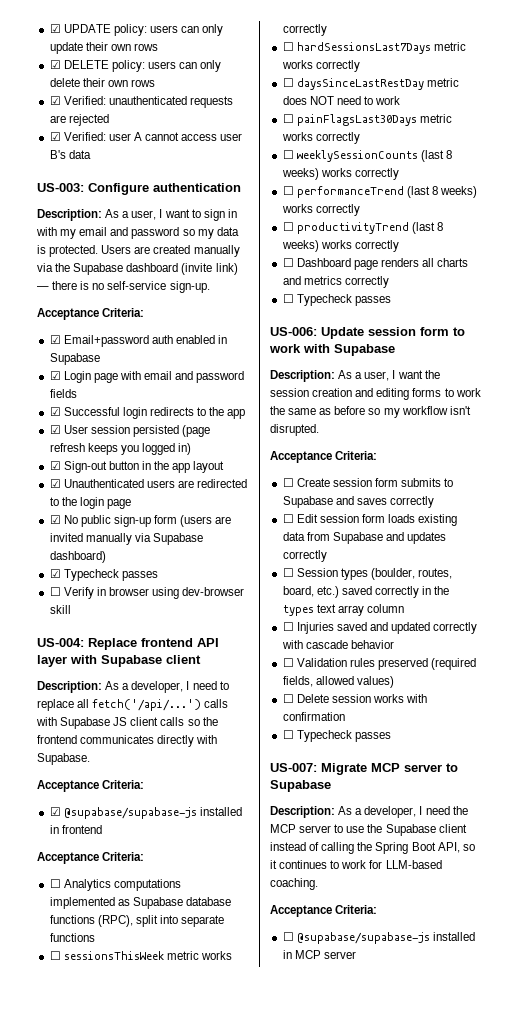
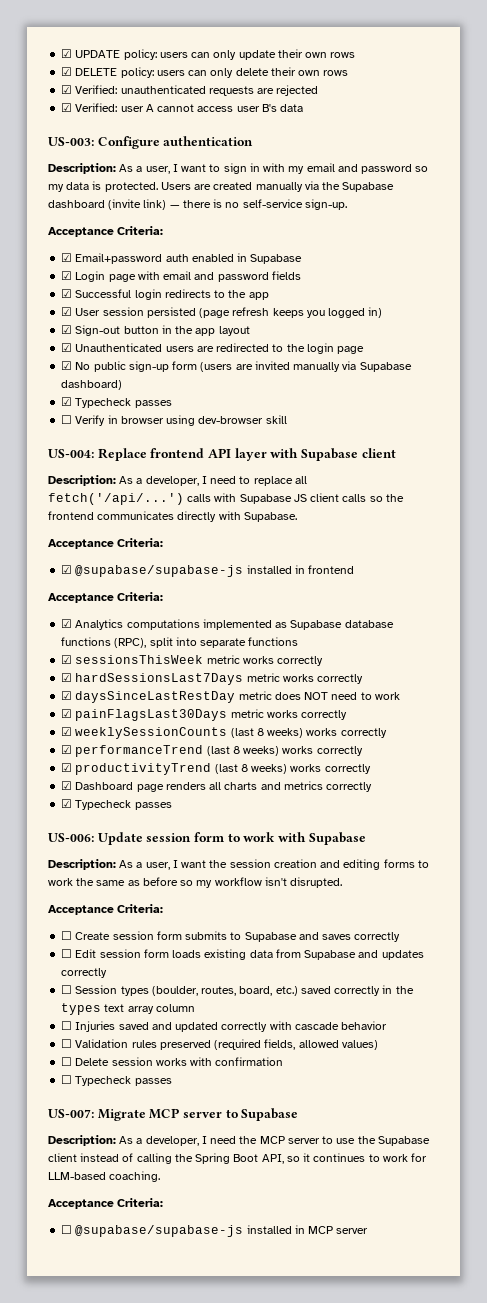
- ☐ Analytics computations implemented as Supabase database functions (RPC), split into separate functions
+ ☑ Analytics computations implemented as Supabase database functions (RPC), split into separate functions
- ☐ sessionsThisWeek metric works correctly
+ ☑ sessionsThisWeek metric works correctly
- ☐ hardSessionsLast7Days metric works correctly
+ ☑ hardSessionsLast7Days metric works correctly
- ☐ daysSinceLastRestDay metric does NOT need to work
+ ☑ daysSinceLastRestDay metric does NOT need to work
- ☐ painFlagsLast30Days metric works correctly
+ ☑ painFlagsLast30Days metric works correctly
- ☐ weeklySessionCounts (last 8 weeks) works correctly
+ ☑ weeklySessionCounts (last 8 weeks) works correctly
- ☐ performanceTrend (last 8 weeks) works correctly
+ ☑ performanceTrend (last 8 weeks) works correctly
- ☐ productivityTrend (last 8 weeks) works correctly
+ ☑ productivityTrend (last 8 weeks) works correctly
- ☐ Dashboard page renders all charts and metrics correctly
- ☐ Typecheck passes
+ ☑ Dashboard page renders all charts and metrics correctly
+ ☑ Typecheck passes

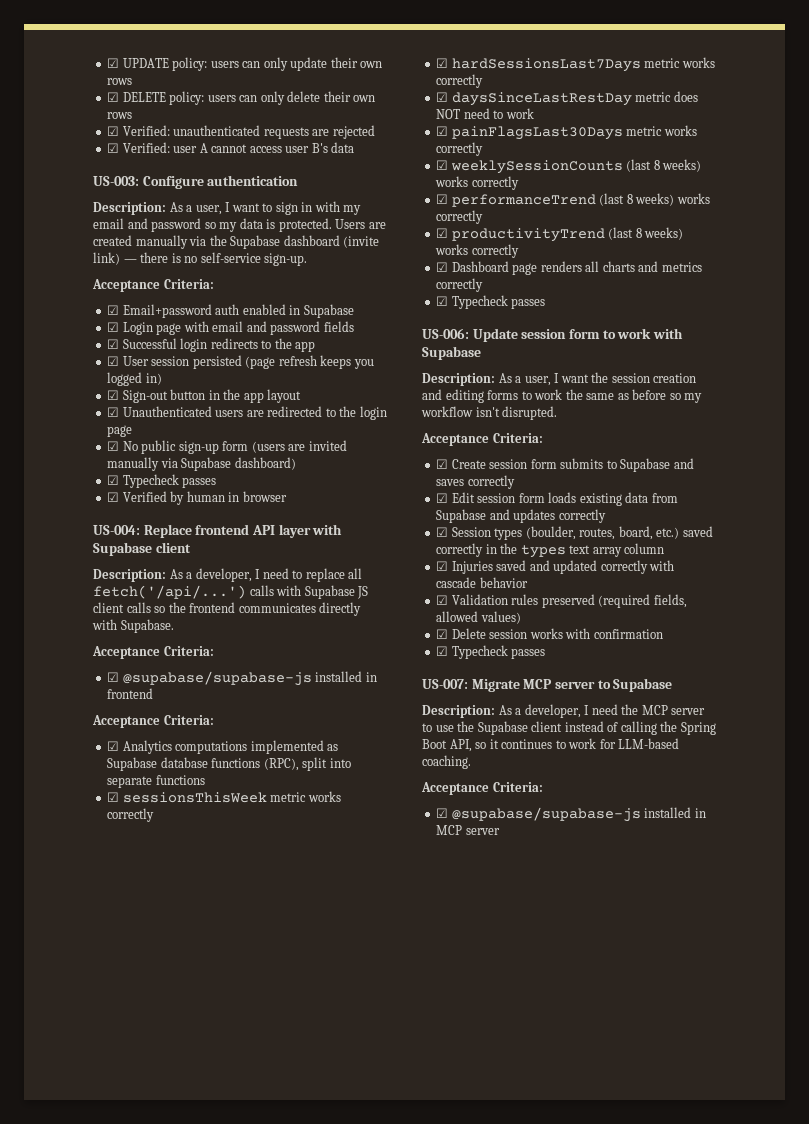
- ☐ Verify in browser using dev-browser skill
+ ☑ Verified by human in browser
- ☐ Create session form submits to Supabase and saves correctly
+ ☑ Create session form submits to Supabase and saves correctly
- ☐ Edit session form loads existing data from Supabase and updates correctly
+ ☑ Edit session form loads existing data from Supabase and updates correctly
- ☐ Session types (boulder, routes, board, etc.) saved correctly in the types text array column
+ ☑ Session types (boulder, routes, board, etc.) saved correctly in the types text array column
- ☐ Injuries saved and updated correctly with cascade behavior
+ ☑ Injuries saved and updated correctly with cascade behavior
- ☐ Validation rules preserved (required fields, allowed values)
+ ☑ Validation rules preserved (required fields, allowed values)
- ☐ Delete session works with confirmation
- ☐ Typecheck passes
+ ☑ Delete session works with confirmation
+ ☑ Typecheck passes
- ☐ @supabase/supabase-js installed in MCP server
+ ☑ @supabase/supabase-js installed in MCP server

